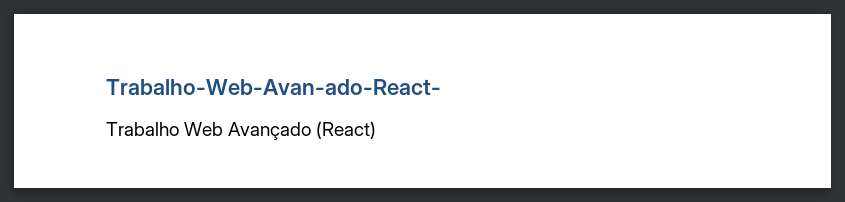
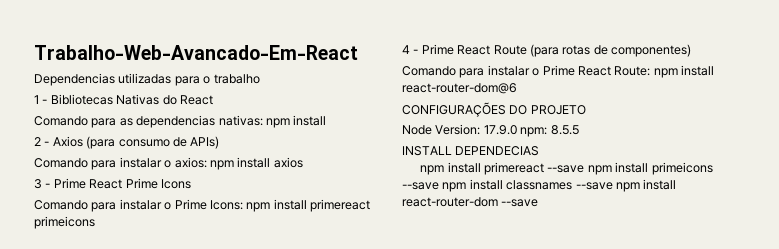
- Trabalho-Web-Avan-ado-React-
- Trabalho Web Avançado (React)
+ Trabalho-Web-Avancado-Em-React
+ Dependencias utilizadas para o trabalho
+ 1 - Bibliotecas Nativas do React
+ Comando para as dependencias nativas: npm install
+ 2 - Axios (para consumo de APIs)
+ Comando para instalar o axios: npm install axios
+ 3 - Prime React Prime Icons
+ Comando para instalar o Prime Icons: npm install primereact primeicons
+ 4 - Prime React Route (para rotas de componentes)
+ Comando para instalar o Prime React Route: npm install react-router-dom@6
+ CONFIGURAÇÕES DO PROJETO
+ Node Version: 17.9.0 npm: 8.5.5
+ INSTALL DEPENDECIAS
+ npm install primereact --save npm install primeicons --save npm install classnames --save npm install react-router-dom --save

